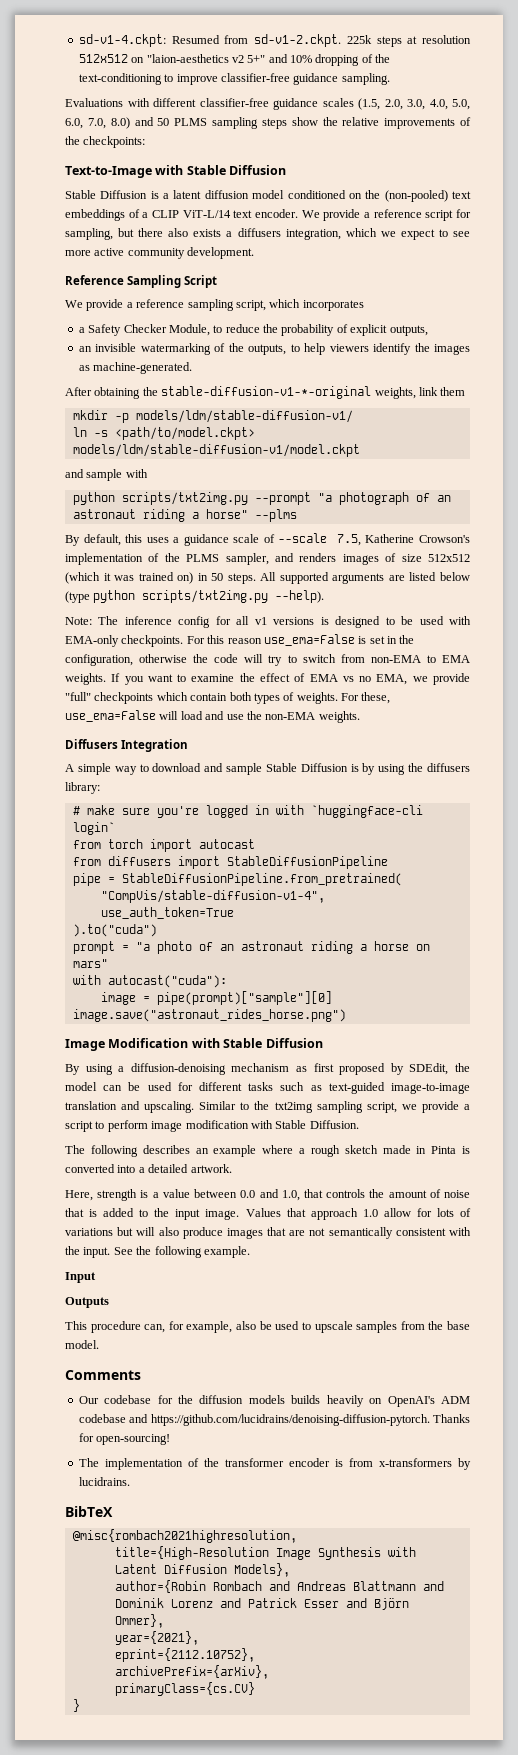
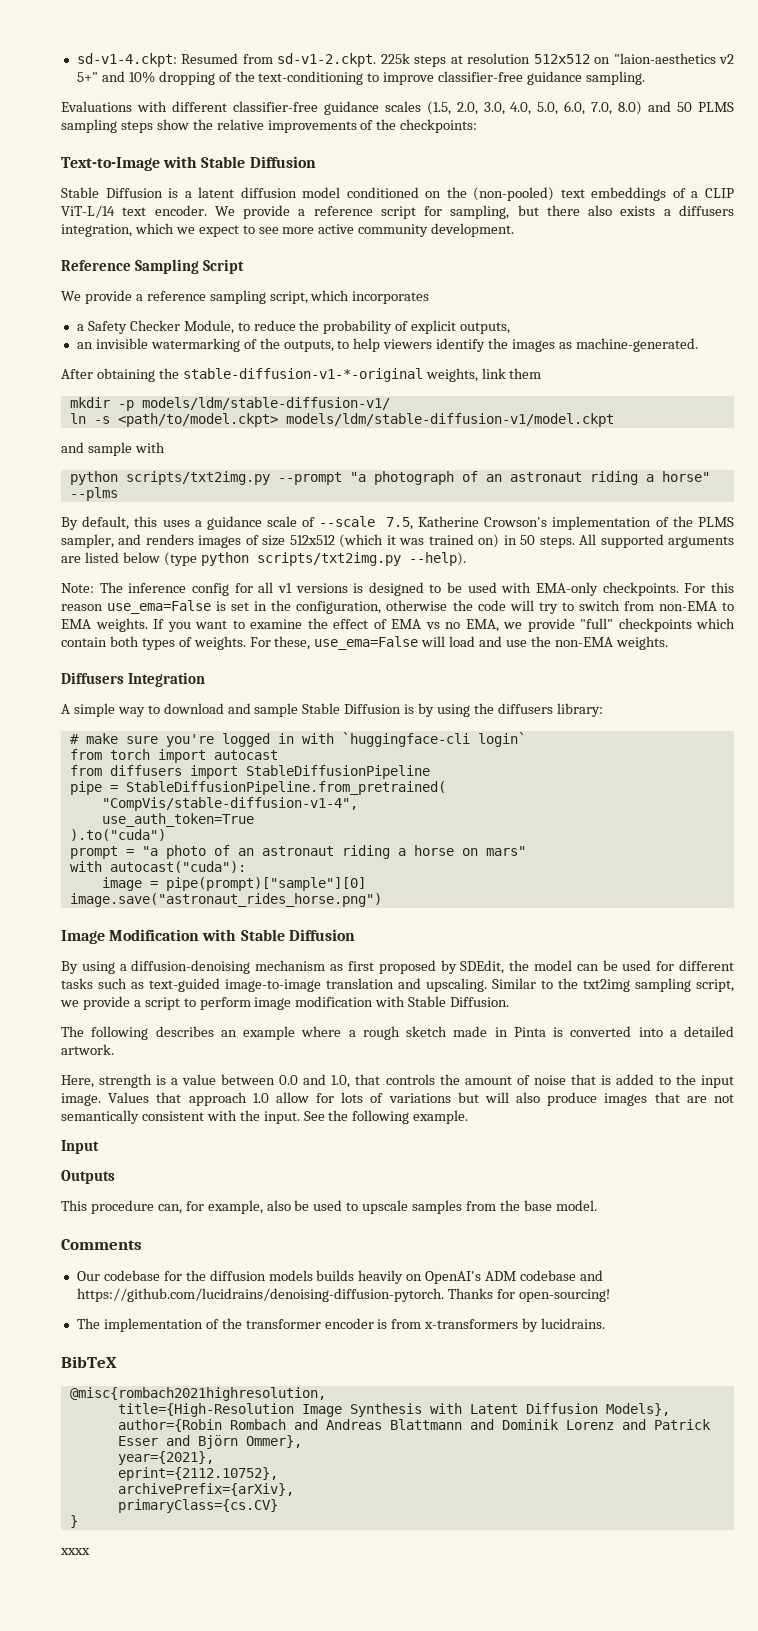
+ xxxx

